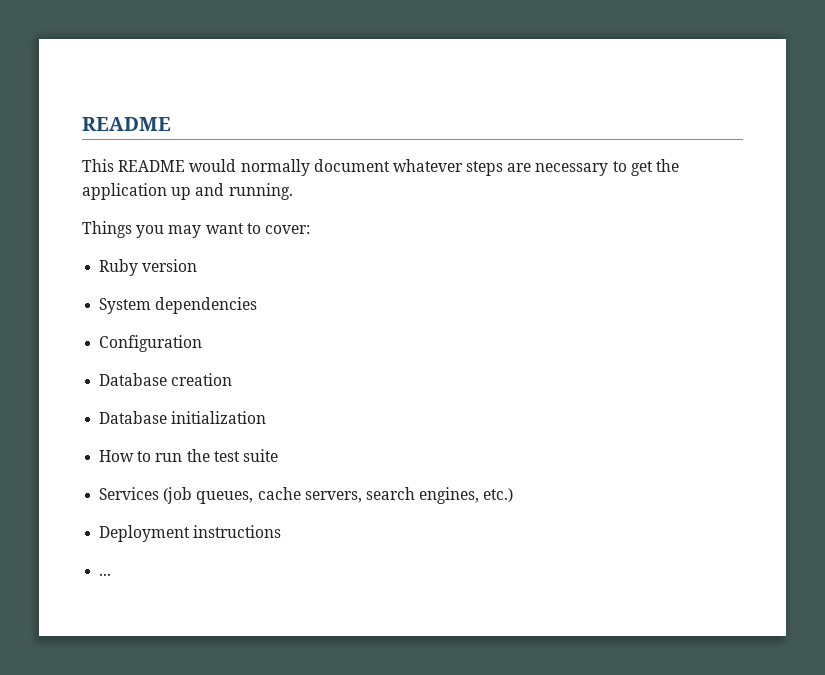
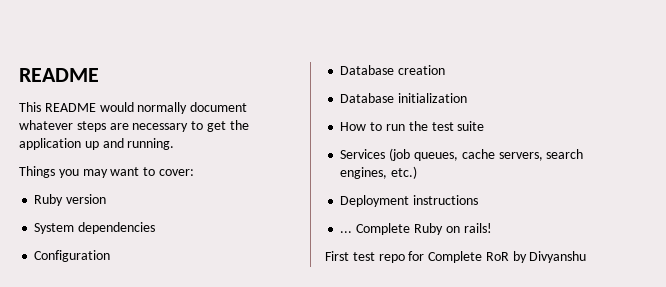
+ Complete Ruby on rails!
+ First test repo for Complete RoR by Divyanshu

